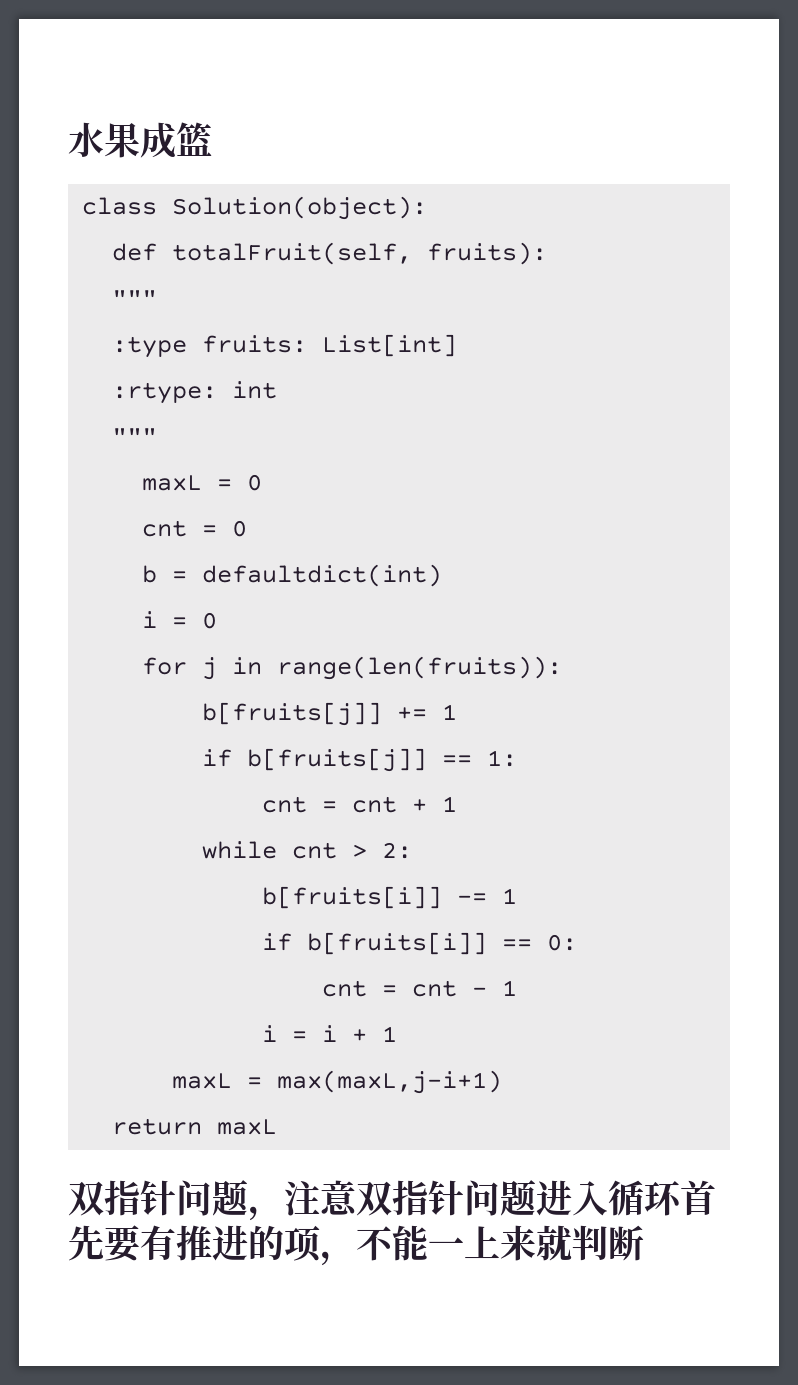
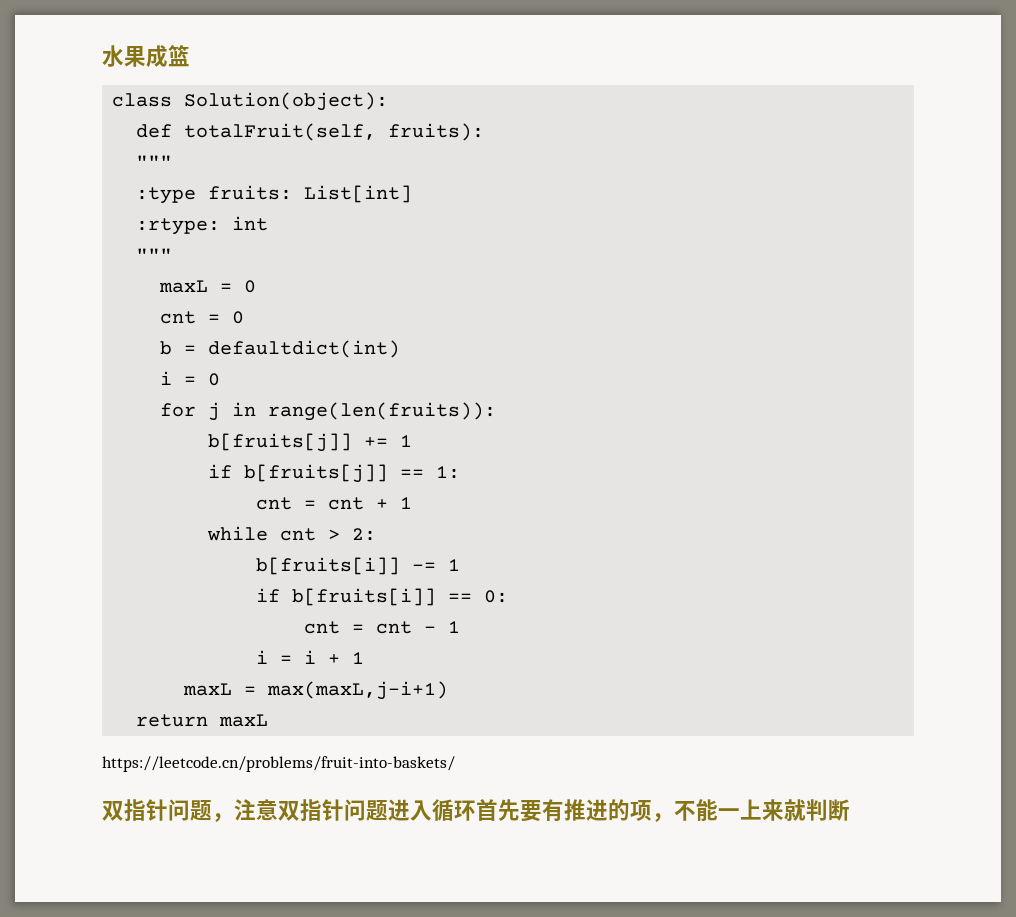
+ https://leetcode.cn/problems/fruit-into-baskets/

